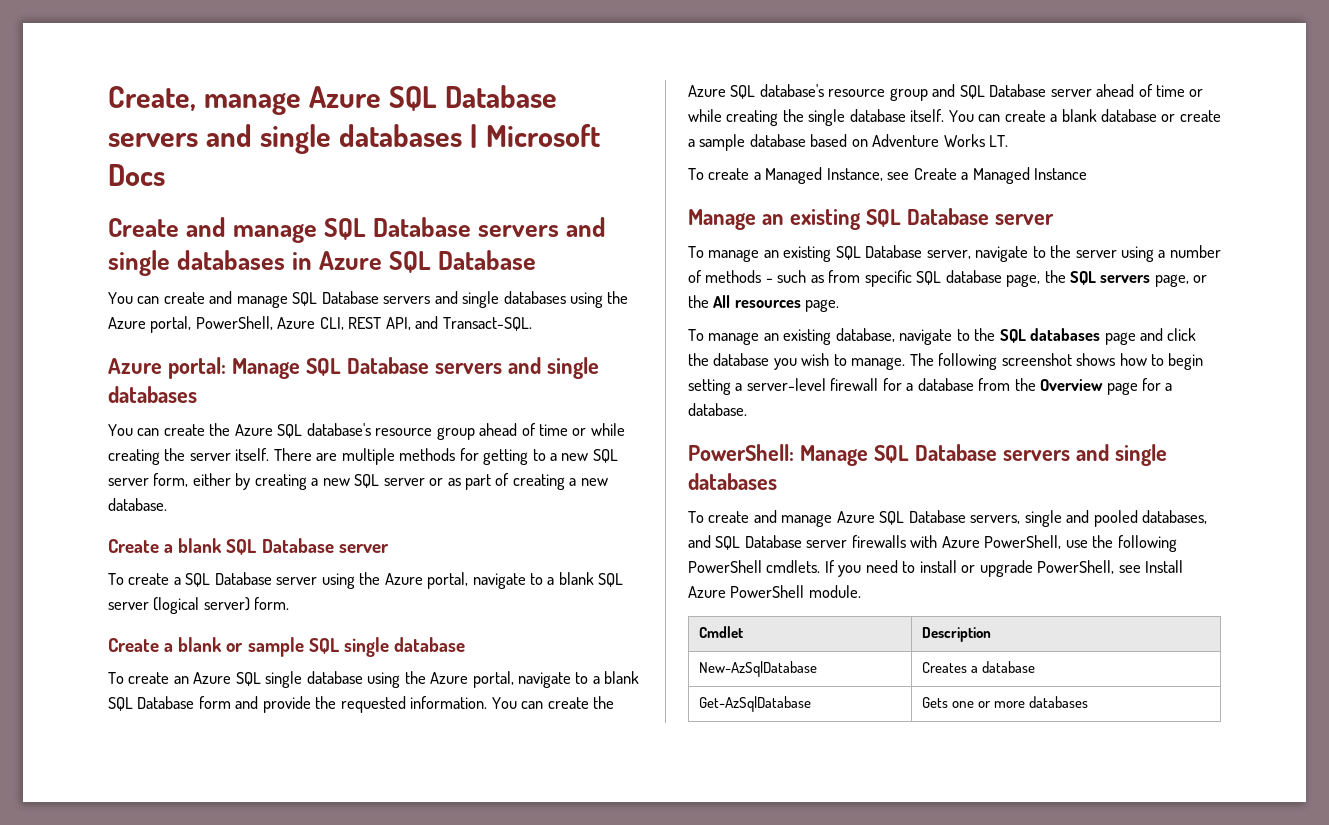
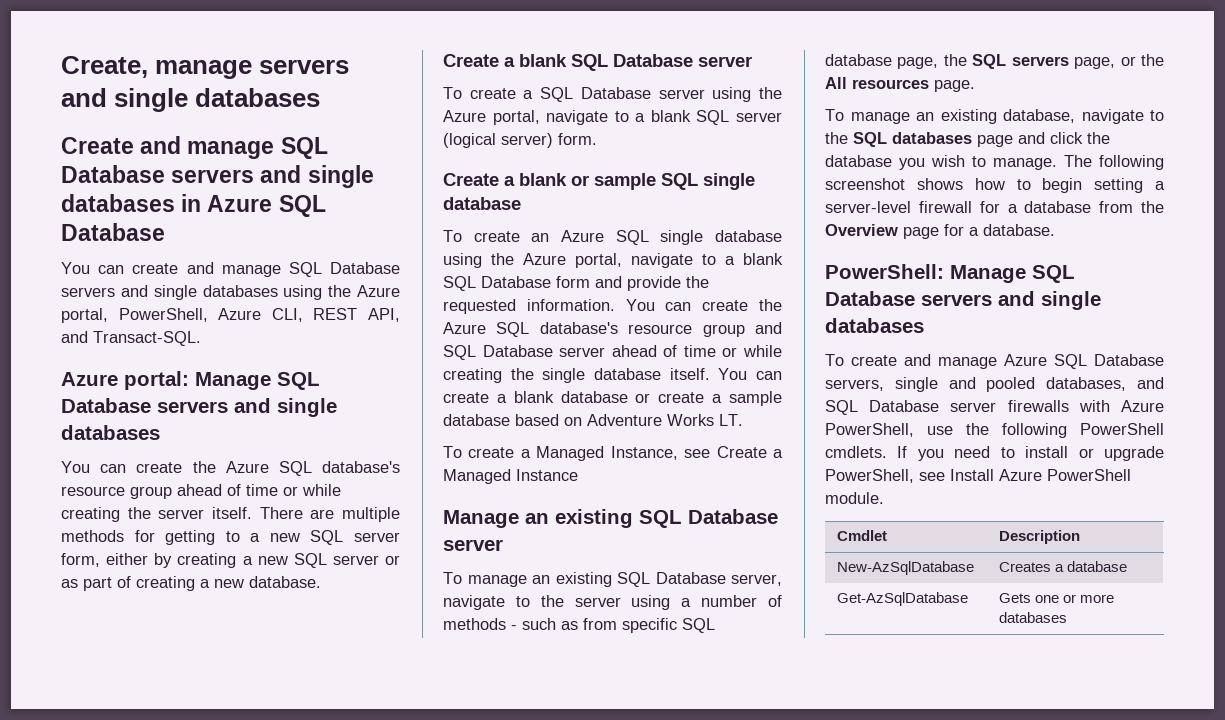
- Create, manage Azure SQL Database servers and single databases | Microsoft Docs
+ Create, manage servers and single databases

